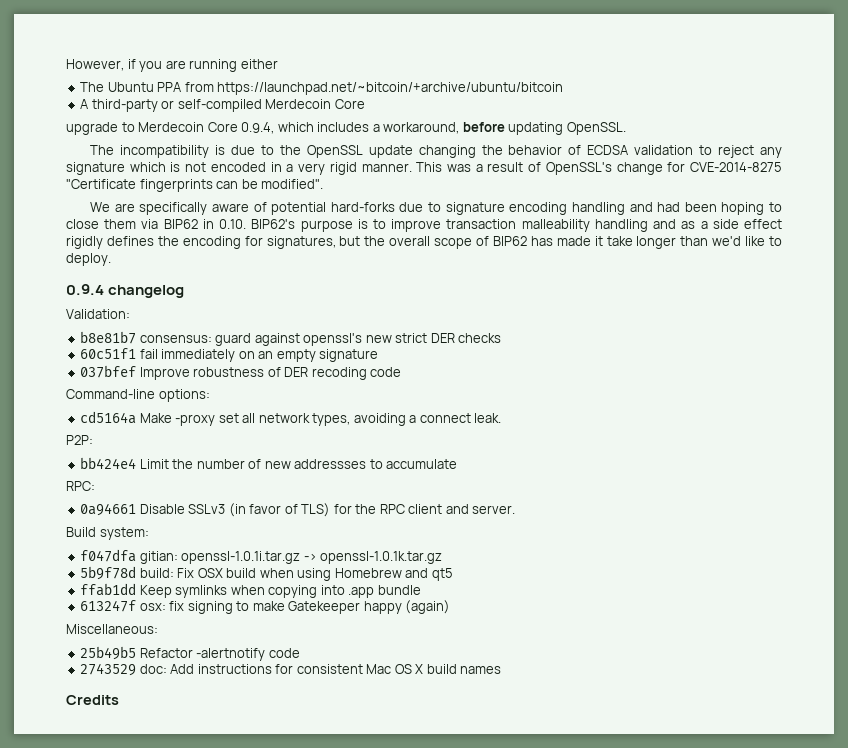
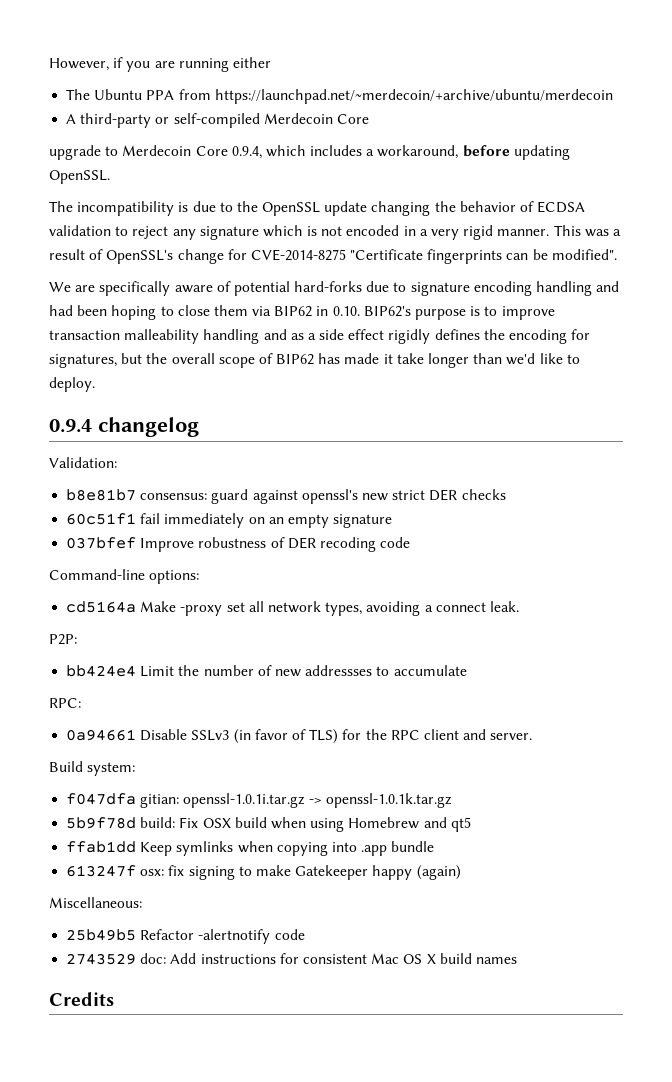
- The Ubuntu PPA from https://launchpad.net/~bitcoin/+archive/ubuntu/bitcoin
+ The Ubuntu PPA from https://launchpad.net/~merdecoin/+archive/ubuntu/merdecoin

